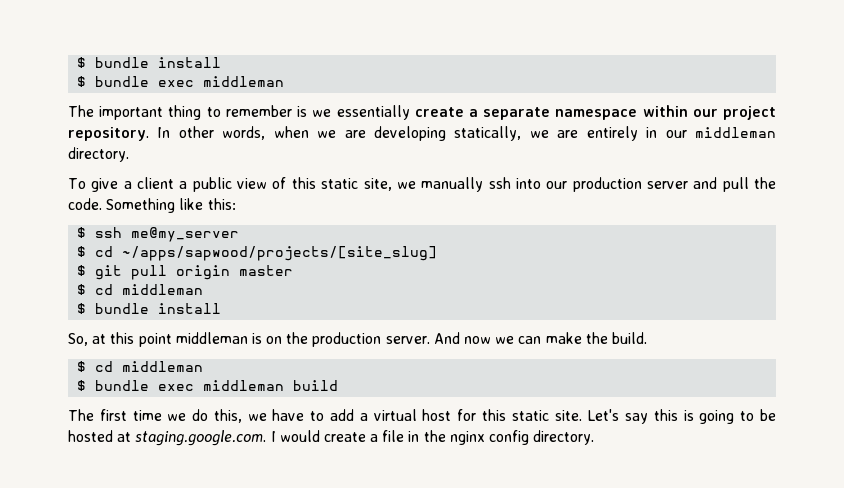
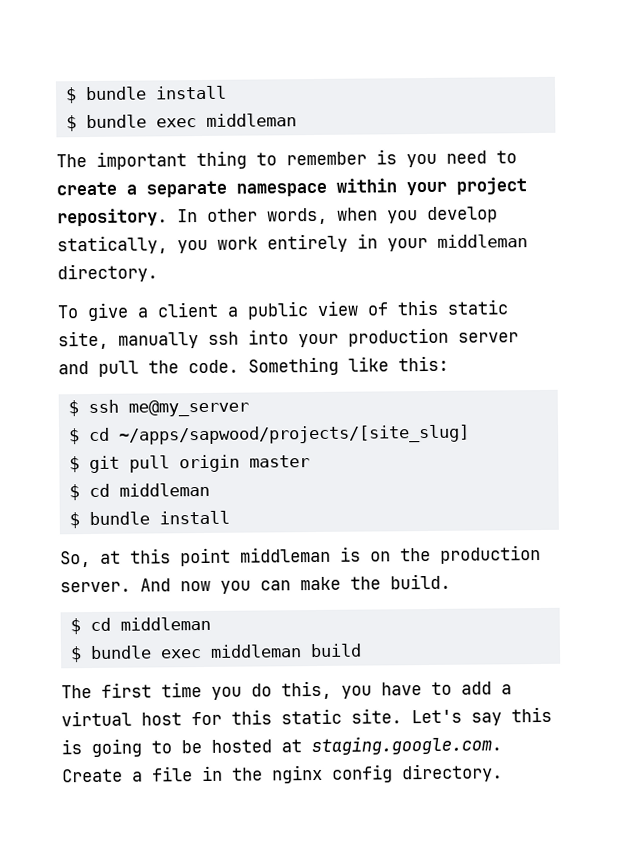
- The important thing to remember is we essentially create a separate namespace within our project repository.
+ The important thing to remember is you need to create a separate namespace within your project repository.
- In other words, when we are developing statically, we are entirely in our middleman directory.
+ In other words, when you develop statically, you work entirely in your middleman directory.
- To give a client a public view of this static site, we manually ssh into our production server and pull the code.
+ To give a client a public view of this static site, manually ssh into your production server and pull the code.
- And now we can make the build.
+ And now you can make the build.
- The first time we do this, we have to add a virtual host for this static site.
+ The first time you do this, you have to add a virtual host for this static site.
- Let's say this is going to be hosted at staging.google.com. I would create a file in the nginx config directory.
+ Let's say this is going to be hosted at staging.google.com. Create a file in the nginx config directory.

